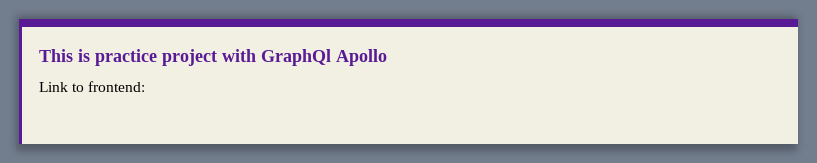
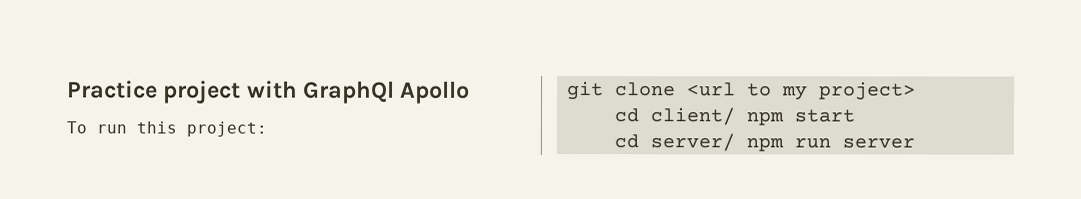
- This is practice project with GraphQl Apollo
+ Practice project with GraphQl Apollo
- Link to frontend:
+ To run this project:
+ git clone <url to my project>
+ cd client/ npm start
+ cd server/ npm run server

